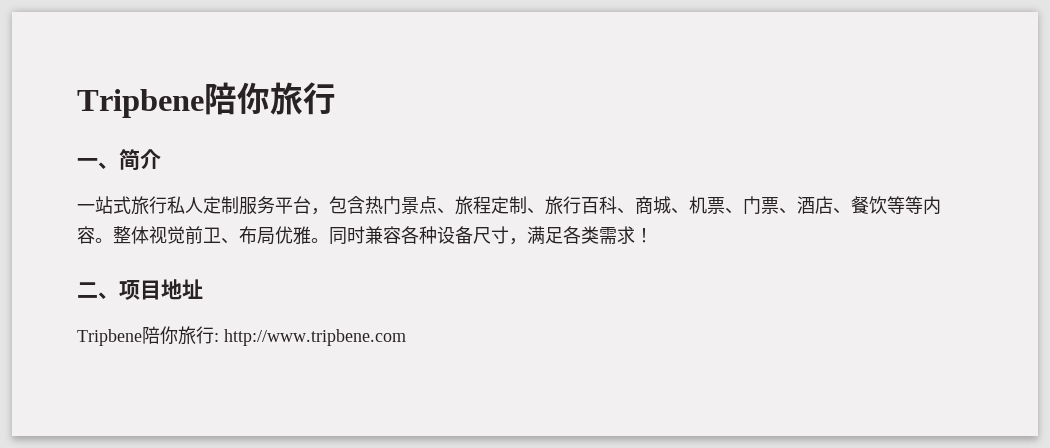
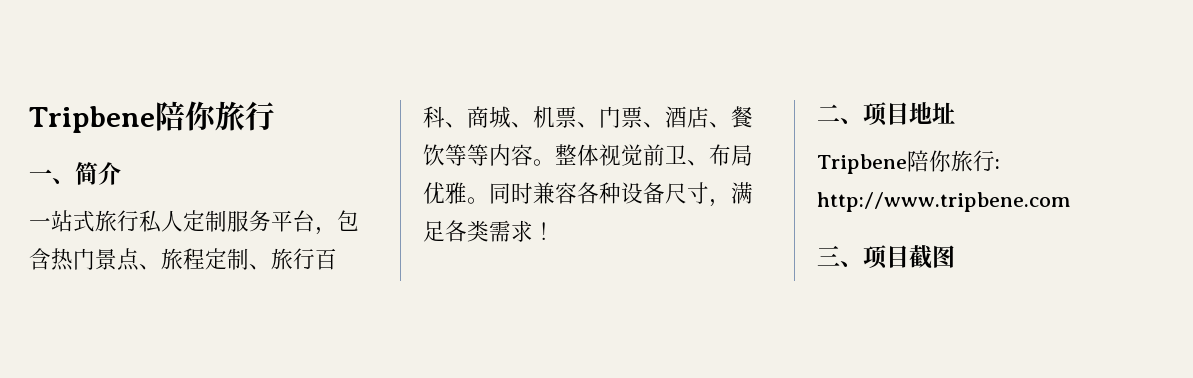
+ 三、项目截图

